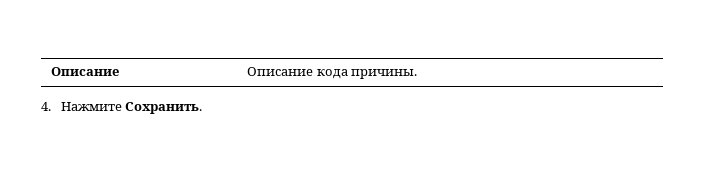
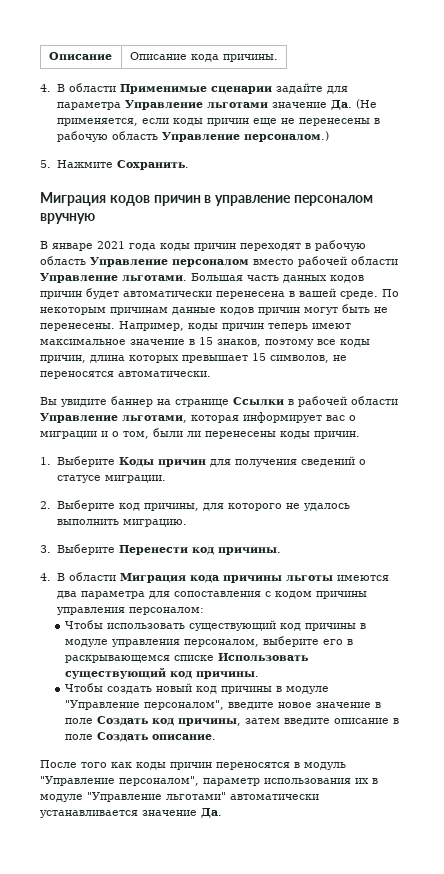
- 4. Нажмите Сохранить.
+ 4. В области Применимые сценарии задайте для параметра Управление льготами значение Да. (Не применяется, если коды причин еще не перенесены в рабочую область Управление персоналом.)
+ 5. Нажмите Сохранить.
+ Миграция кодов причин в управление персоналом вручную
+ В январе 2021 года коды причин переходят в рабочую область Управление персоналом вместо рабочей области Управление льготами. Большая часть данных кодов причин будет автоматически перенесена в вашей среде. По некоторым причинам данные кодов причин могут быть не перенесены. Например, коды причин теперь имеют максимальное значение в 15 знаков, поэтому все коды причин, длина которых превышает 15 символов, не переносятся автоматически.
+ Вы увидите баннер на странице Ссылки в рабочей области Управление льготами, которая информирует вас о миграции и о том, были ли перенесены коды причин.
+ 1. Выберите Коды причин для получения сведений о статусе миграции.
+ 2. Выберите код причины, для которого не удалось выполнить миграцию.
+ 3. Выберите Перенести код причины.
+ 4. В области Миграция кода причины льготы имеются два параметра для сопоставления с кодом причины управления персоналом:
+ Чтобы использовать существующий код причины в модуле управления персоналом, выберите его в раскрывающемся списке Использовать существующий код причины.
+ Чтобы создать новый код причины в модуле "Управление персоналом", введите новое значение в поле Создать код причины, затем введите описание в поле Создать описание.
+ После того как коды причин переносятся в модуль "Управление персоналом", параметр использования их в модуле "Управление льготами" автоматически устанавливается значение Да.

